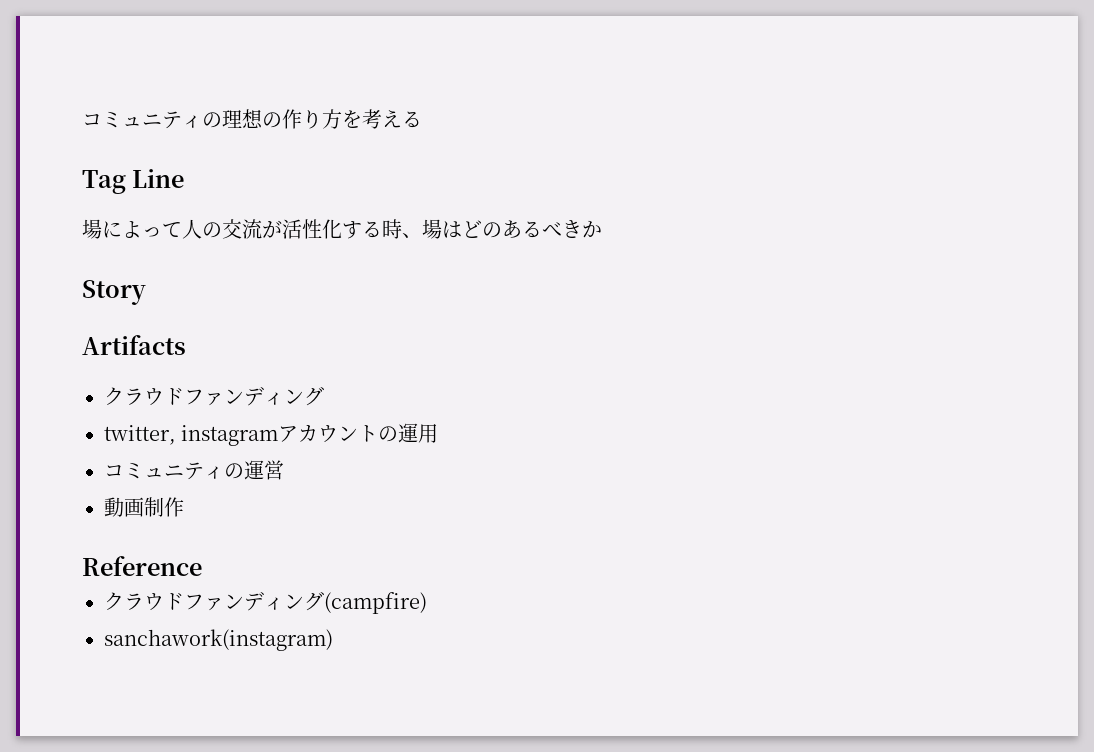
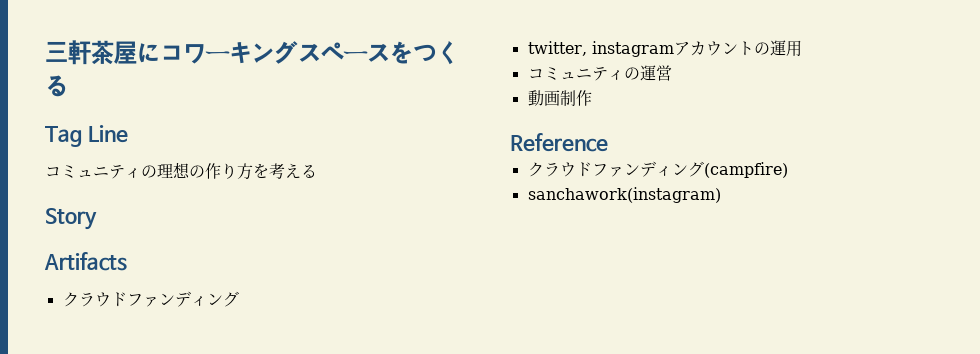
+ 三軒茶屋にコワーキングスペースをつくる
+ Tag Line
- Tag Line
- 場によって人の交流が活性化する時、場はどのあるべきか

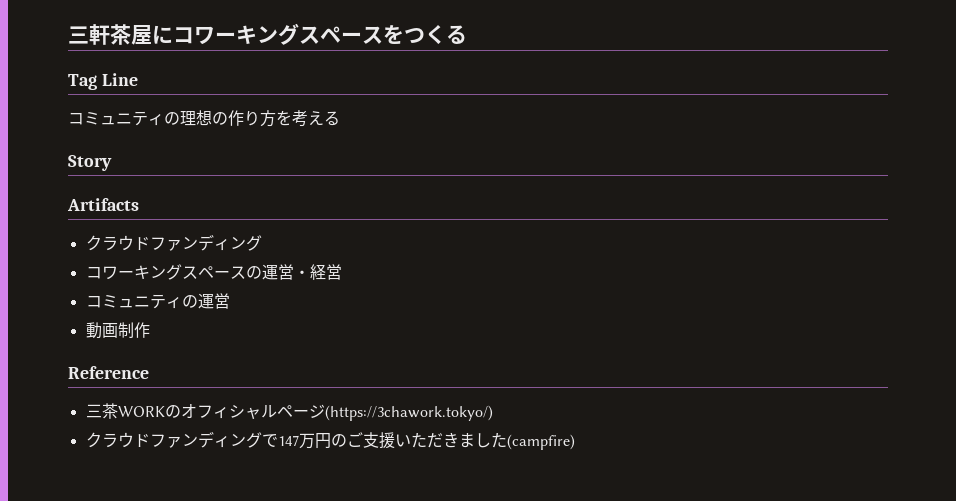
- twitter, instagramアカウントの運用
+ コワーキングスペースの運営・経営
- クラウドファンディング(campfire)
+ 三茶WORKのオフィシャルページ(https://3chawork.tokyo/)
+ クラウドファンディングで147万円のご支援いただきました(campfire)
- sanchawork(instagram)

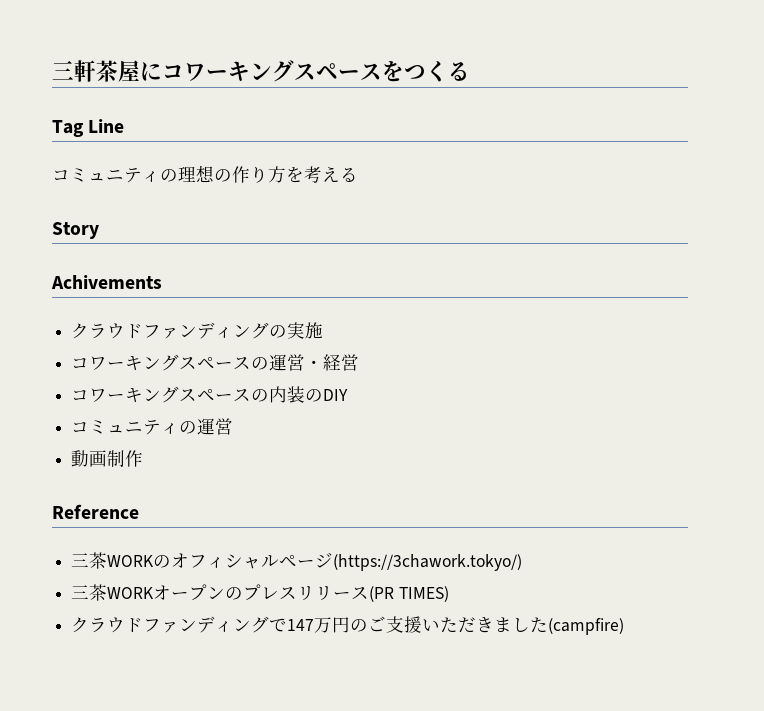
- Artifacts
- クラウドファンディング
+ Achivements
+ クラウドファンディングの実施
+ コワーキングスペースの内装のDIY
+ 三茶WORKオープンのプレスリリース(PR TIMES)

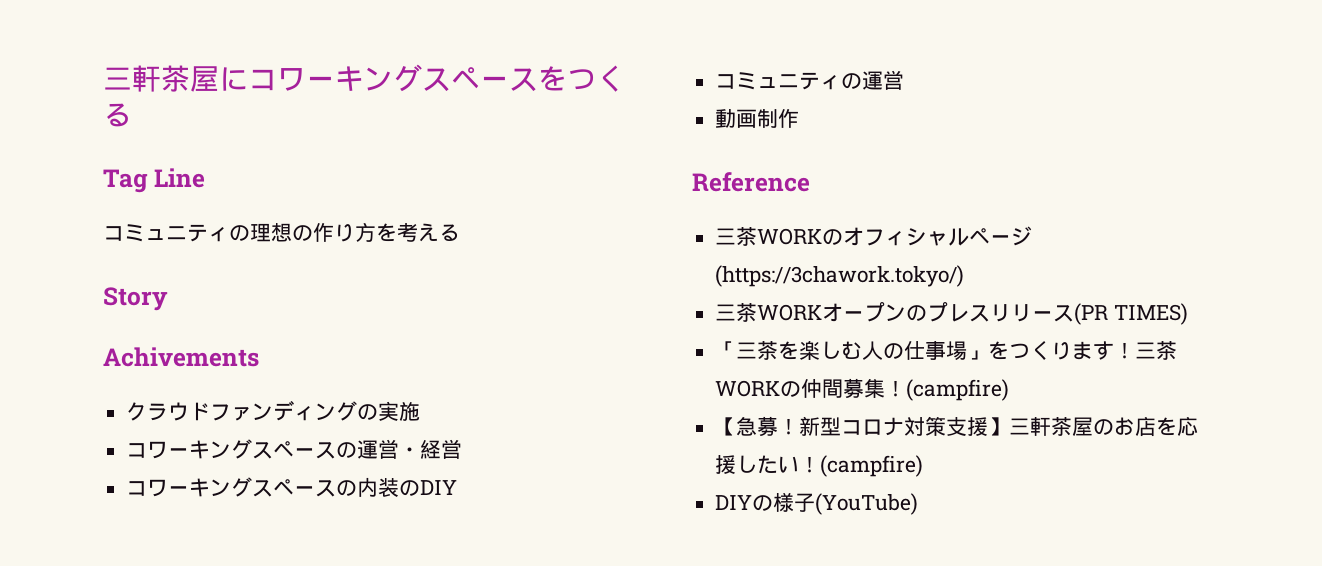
- クラウドファンディングで147万円のご支援いただきました(campfire)
+ 「三茶を楽しむ人の仕事場」をつくります！三茶WORKの仲間募集！(campfire)
+ 【急募！新型コロナ対策支援】三軒茶屋のお店を応援したい！(campfire)
+ DIYの様子(YouTube)

